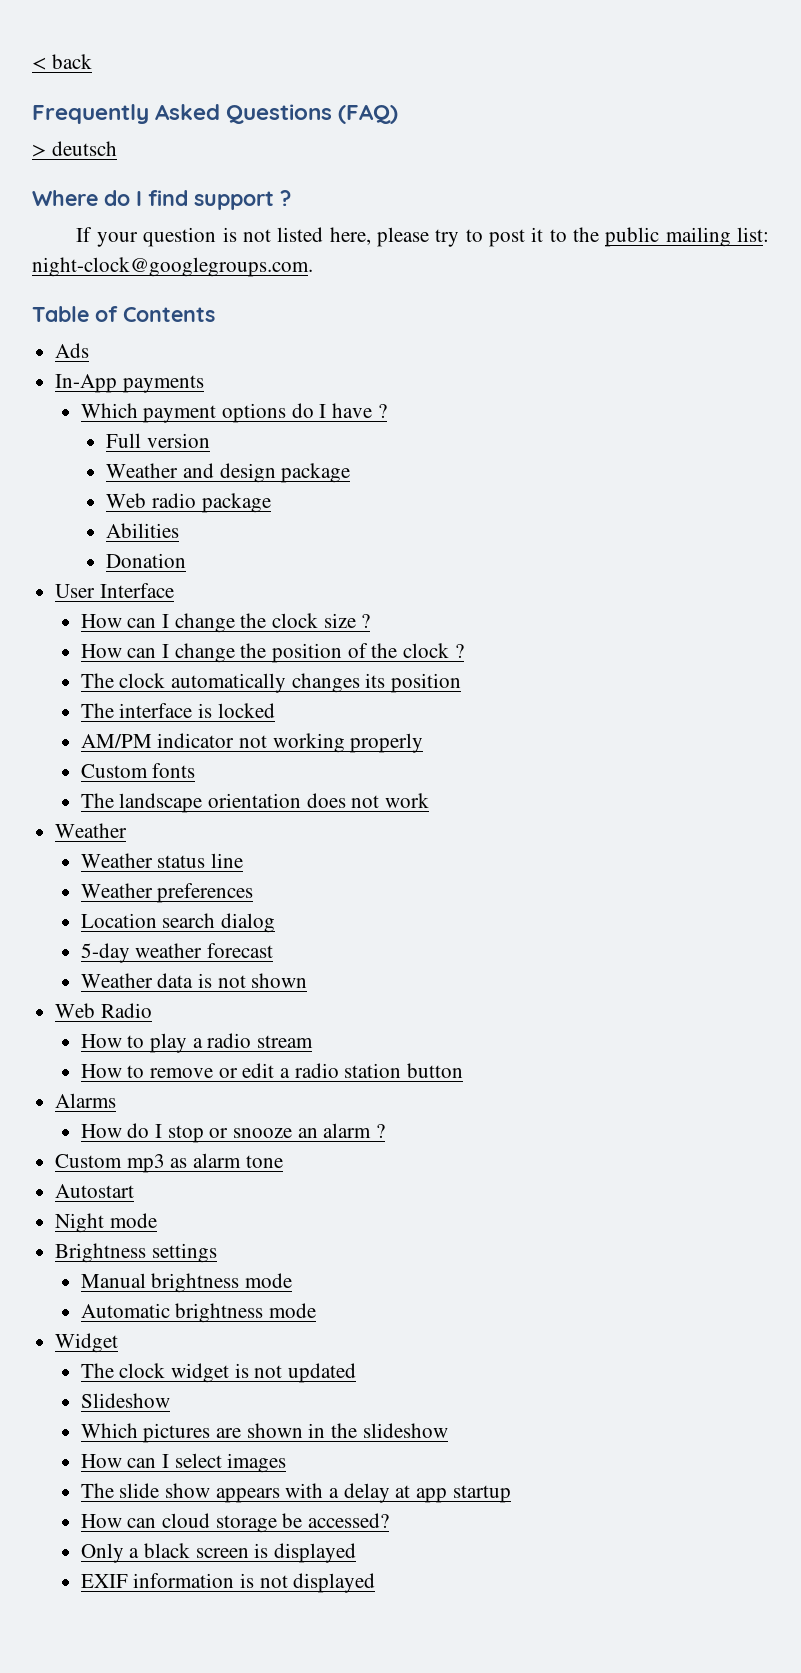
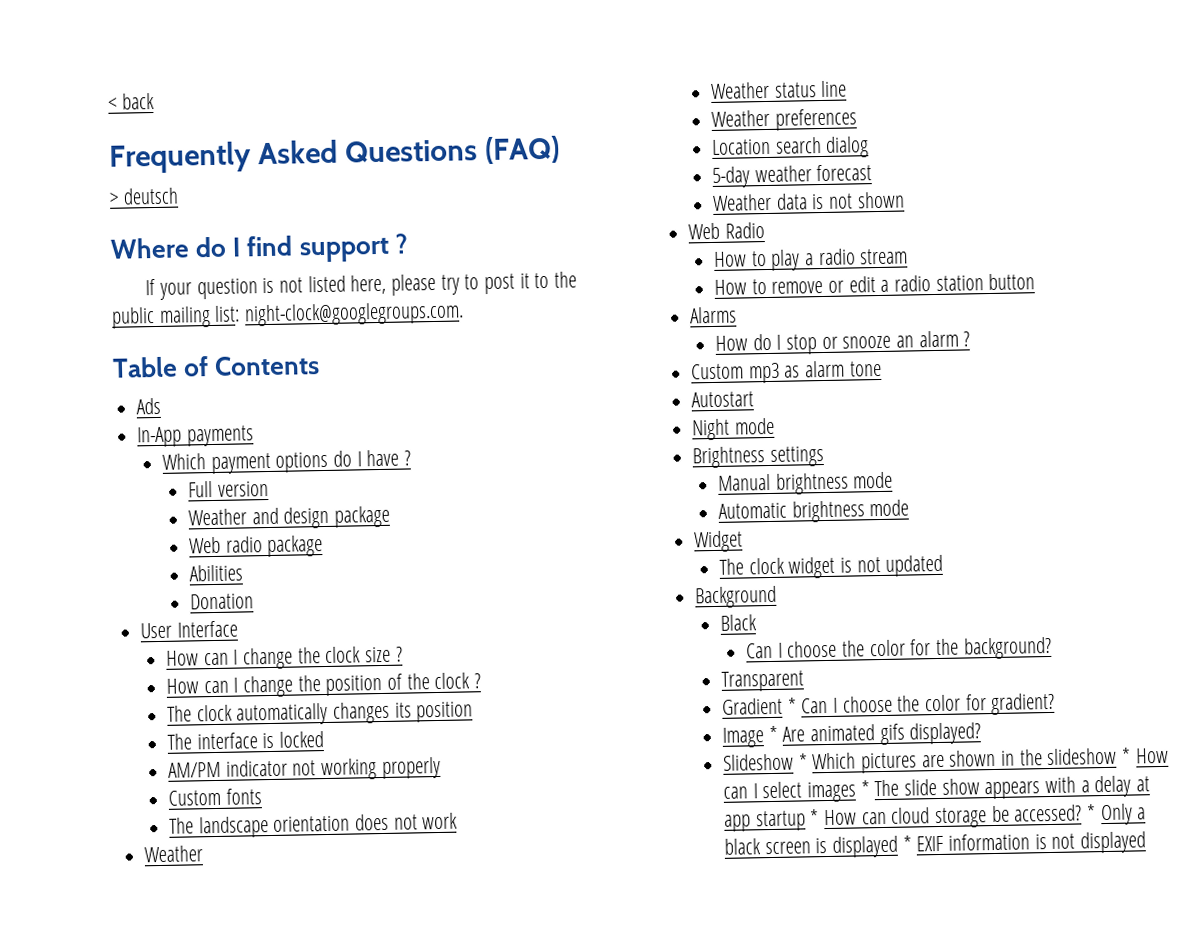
+ Background
+ Black
+ Can I choose the color for the background?
+ Transparent
+ Gradient * Can I choose the color for gradient?
+ Image * Are animated gifs displayed?
- Slideshow
- Which pictures are shown in the slideshow
- How can I select images
- The slide show appears with a delay at app startup
- How can cloud storage be accessed?
- Only a black screen is displayed
- EXIF information is not displayed
+ Slideshow * Which pictures are shown in the slideshow * How can I select images * The slide show appears with a delay at app startup * How can cloud storage be accessed? * Only a black screen is displayed * EXIF information is not displayed

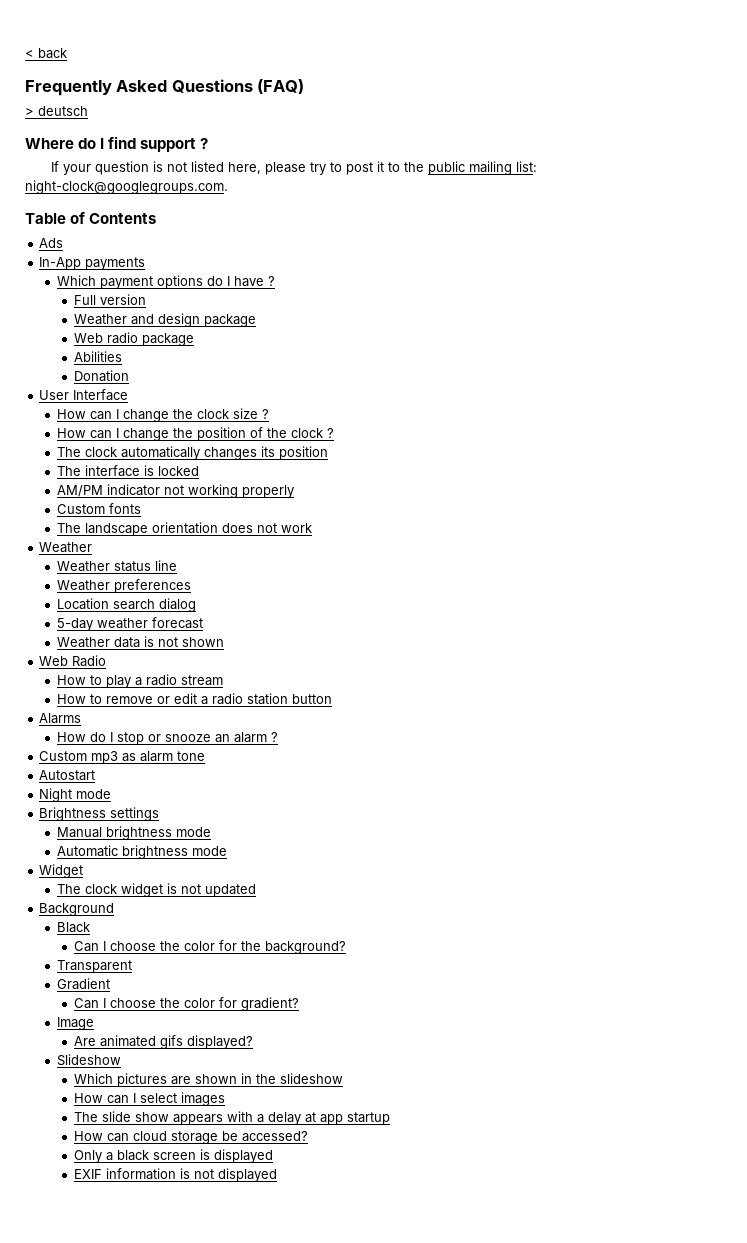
- Gradient * Can I choose the color for gradient?
+ Gradient
+ Can I choose the color for gradient?
- Image * Are animated gifs displayed?
+ Image
+ Are animated gifs displayed?
- Slideshow * Which pictures are shown in the slideshow * How can I select images * The slide show appears with a delay at app startup * How can cloud storage be accessed? * Only a black screen is displayed * EXIF information is not displayed
+ Slideshow
+ Which pictures are shown in the slideshow
+ How can I select images
+ The slide show appears with a delay at app startup
+ How can cloud storage be accessed?
+ Only a black screen is displayed
+ EXIF information is not displayed

